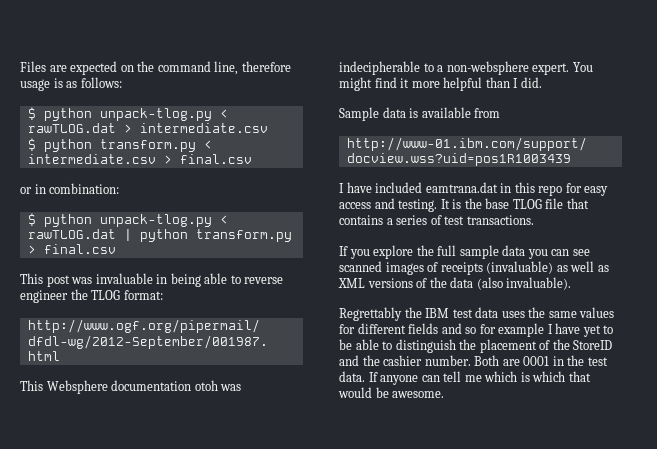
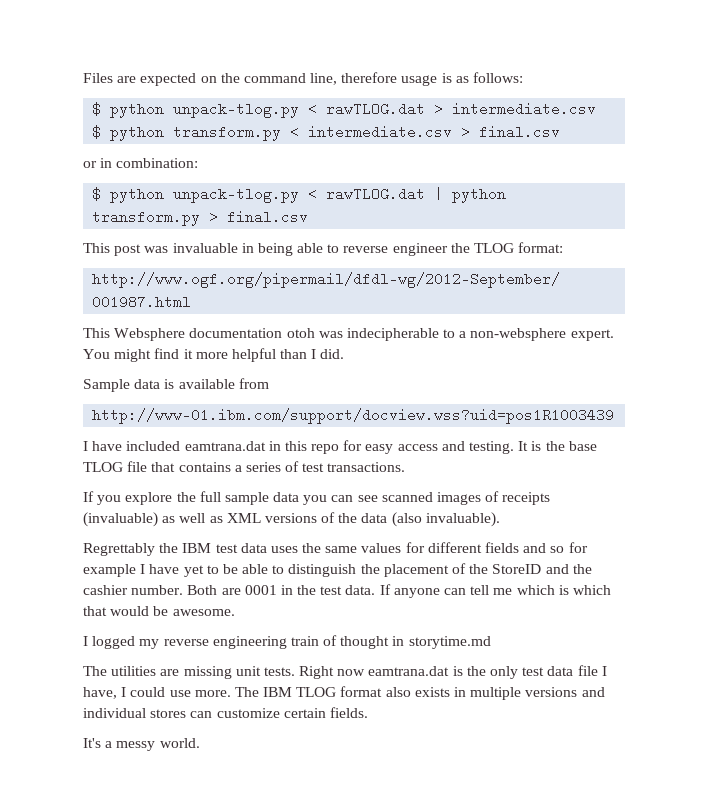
+ I logged my reverse engineering train of thought in storytime.md
+ The utilities are missing unit tests. Right now eamtrana.dat is the only test data file I have, I could use more. The IBM TLOG format also exists in multiple versions and individual stores can customize certain fields.
+ It's a messy world.

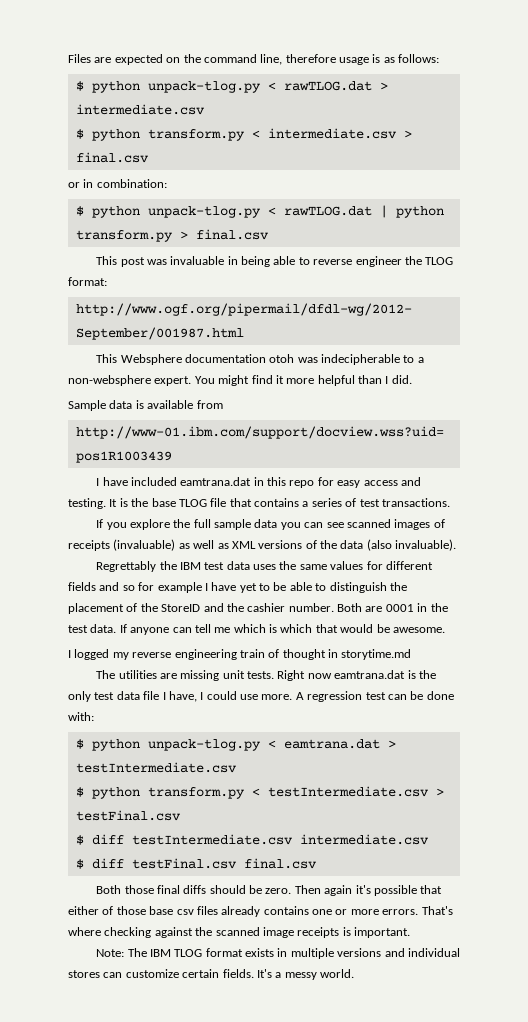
- The IBM TLOG format also exists in multiple versions and individual stores can customize certain fields.
- It's a messy world.
+ A regression test can be done with:
+ $ python unpack-tlog.py < eamtrana.dat > testIntermediate.csv
+ $ python transform.py < testIntermediate.csv > testFinal.csv
+ $ diff testIntermediate.csv intermediate.csv
+ $ diff testFinal.csv final.csv
+ Both those final diffs should be zero. Then again it's possible that either of those base csv files already contains one or more errors. That's where checking against the scanned image receipts is important.
+ Note: The IBM TLOG format exists in multiple versions and individual stores can customize certain fields. It's a messy world.

